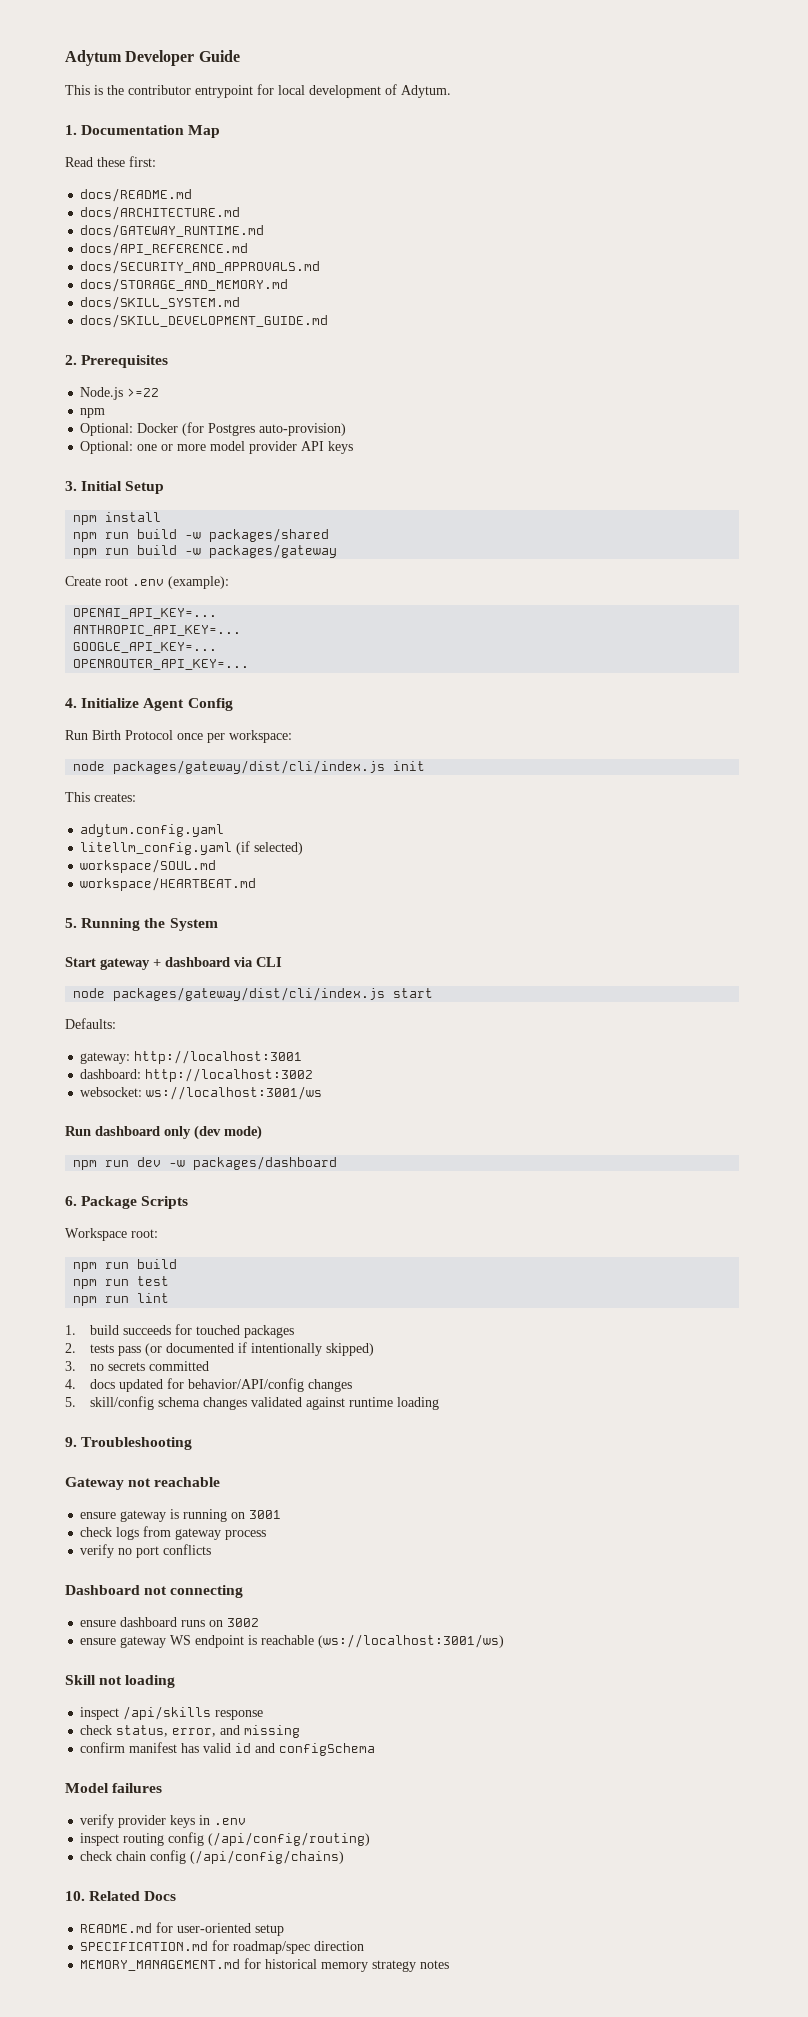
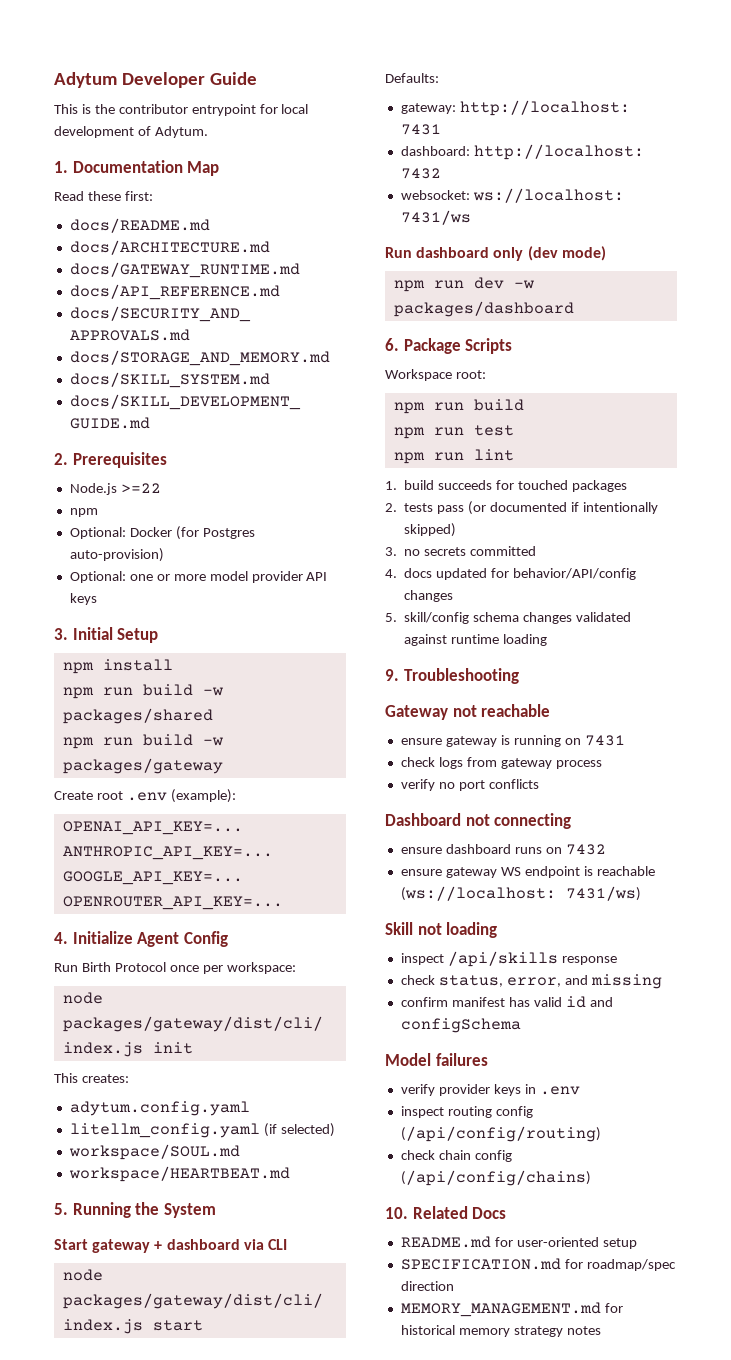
- gateway: http://localhost:3001
+ gateway: http://localhost: 7431
- dashboard: http://localhost:3002
+ dashboard: http://localhost: 7432
- websocket: ws://localhost:3001/ws
+ websocket: ws://localhost: 7431/ws
- ensure gateway is running on 3001
+ ensure gateway is running on 7431
- ensure dashboard runs on 3002
+ ensure dashboard runs on 7432
- ensure gateway WS endpoint is reachable (ws://localhost:3001/ws)
+ ensure gateway WS endpoint is reachable (ws://localhost: 7431/ws)

